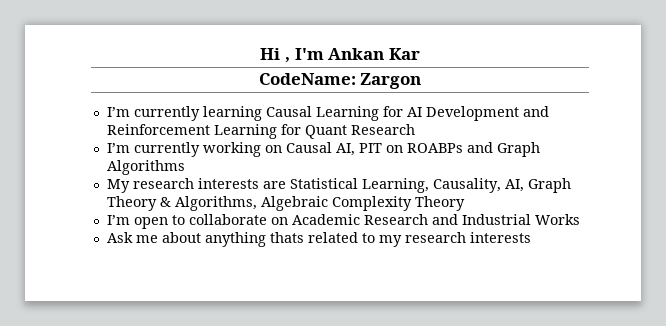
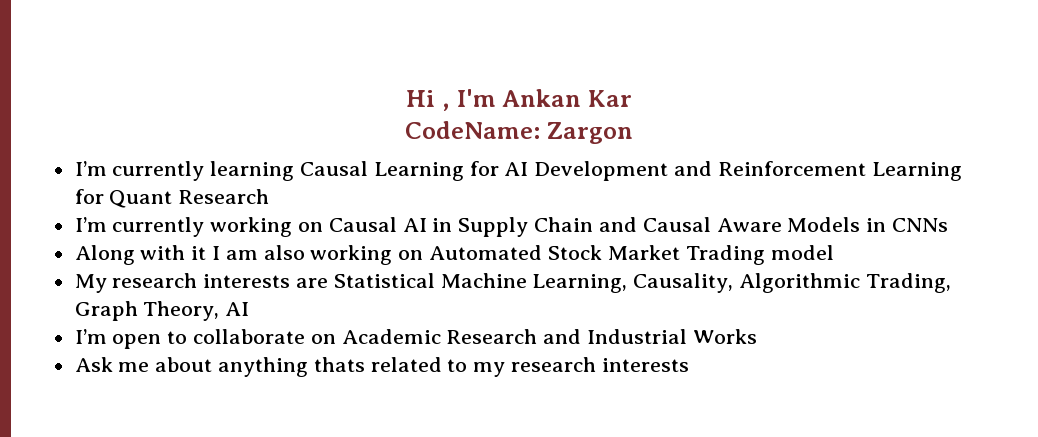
- I’m currently working on Causal AI, PIT on ROABPs and Graph Algorithms
+ I’m currently working on Causal AI in Supply Chain and Causal Aware Models in CNNs
+ Along with it I am also working on Automated Stock Market Trading model
- My research interests are Statistical Learning, Causality, AI, Graph Theory & Algorithms, Algebraic Complexity Theory
+ My research interests are Statistical Machine Learning, Causality, Algorithmic Trading, Graph Theory, AI

